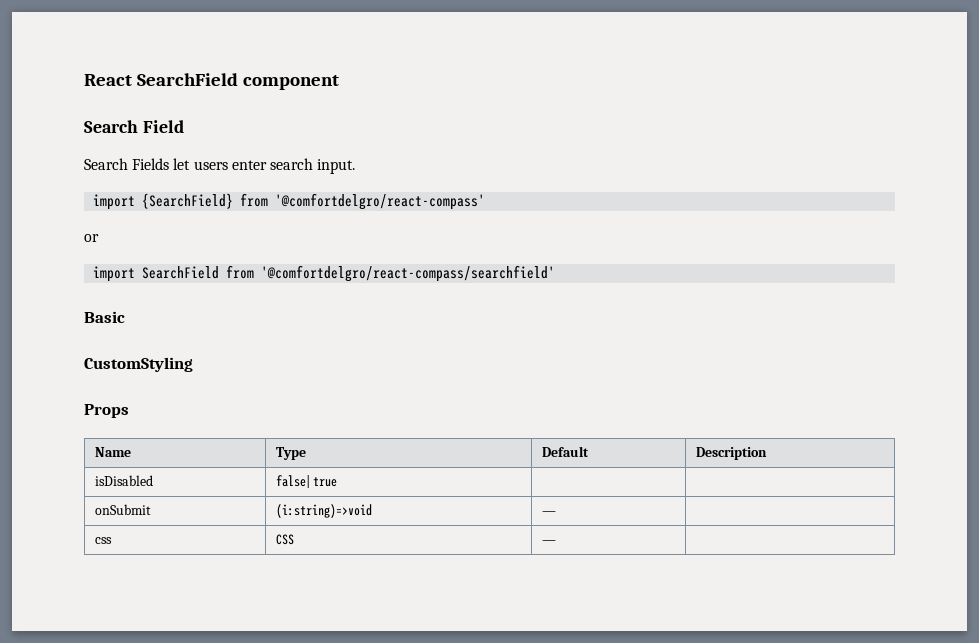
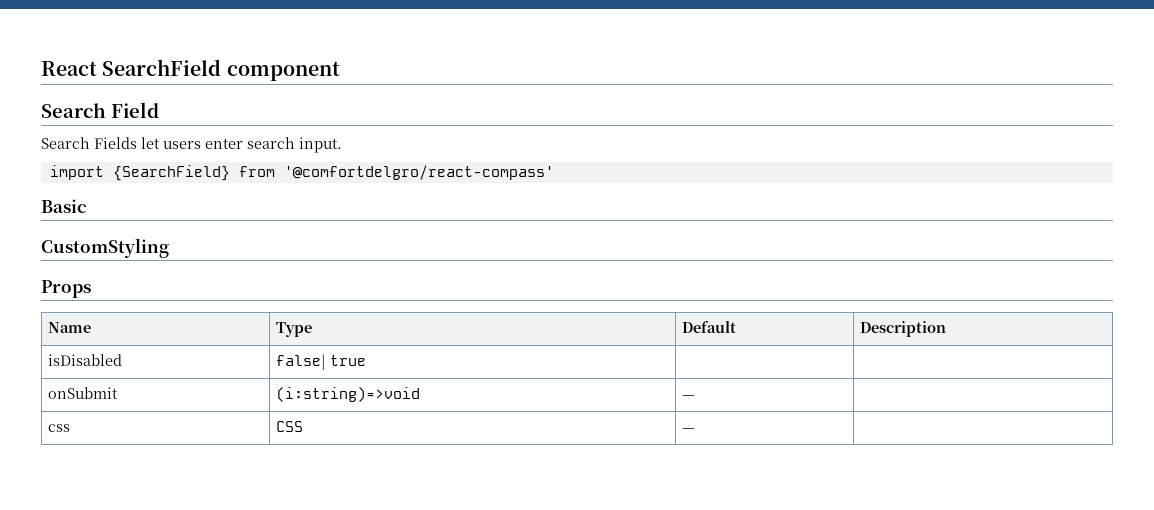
- or
- import SearchField from '@comfortdelgro/react-compass/searchfield'

